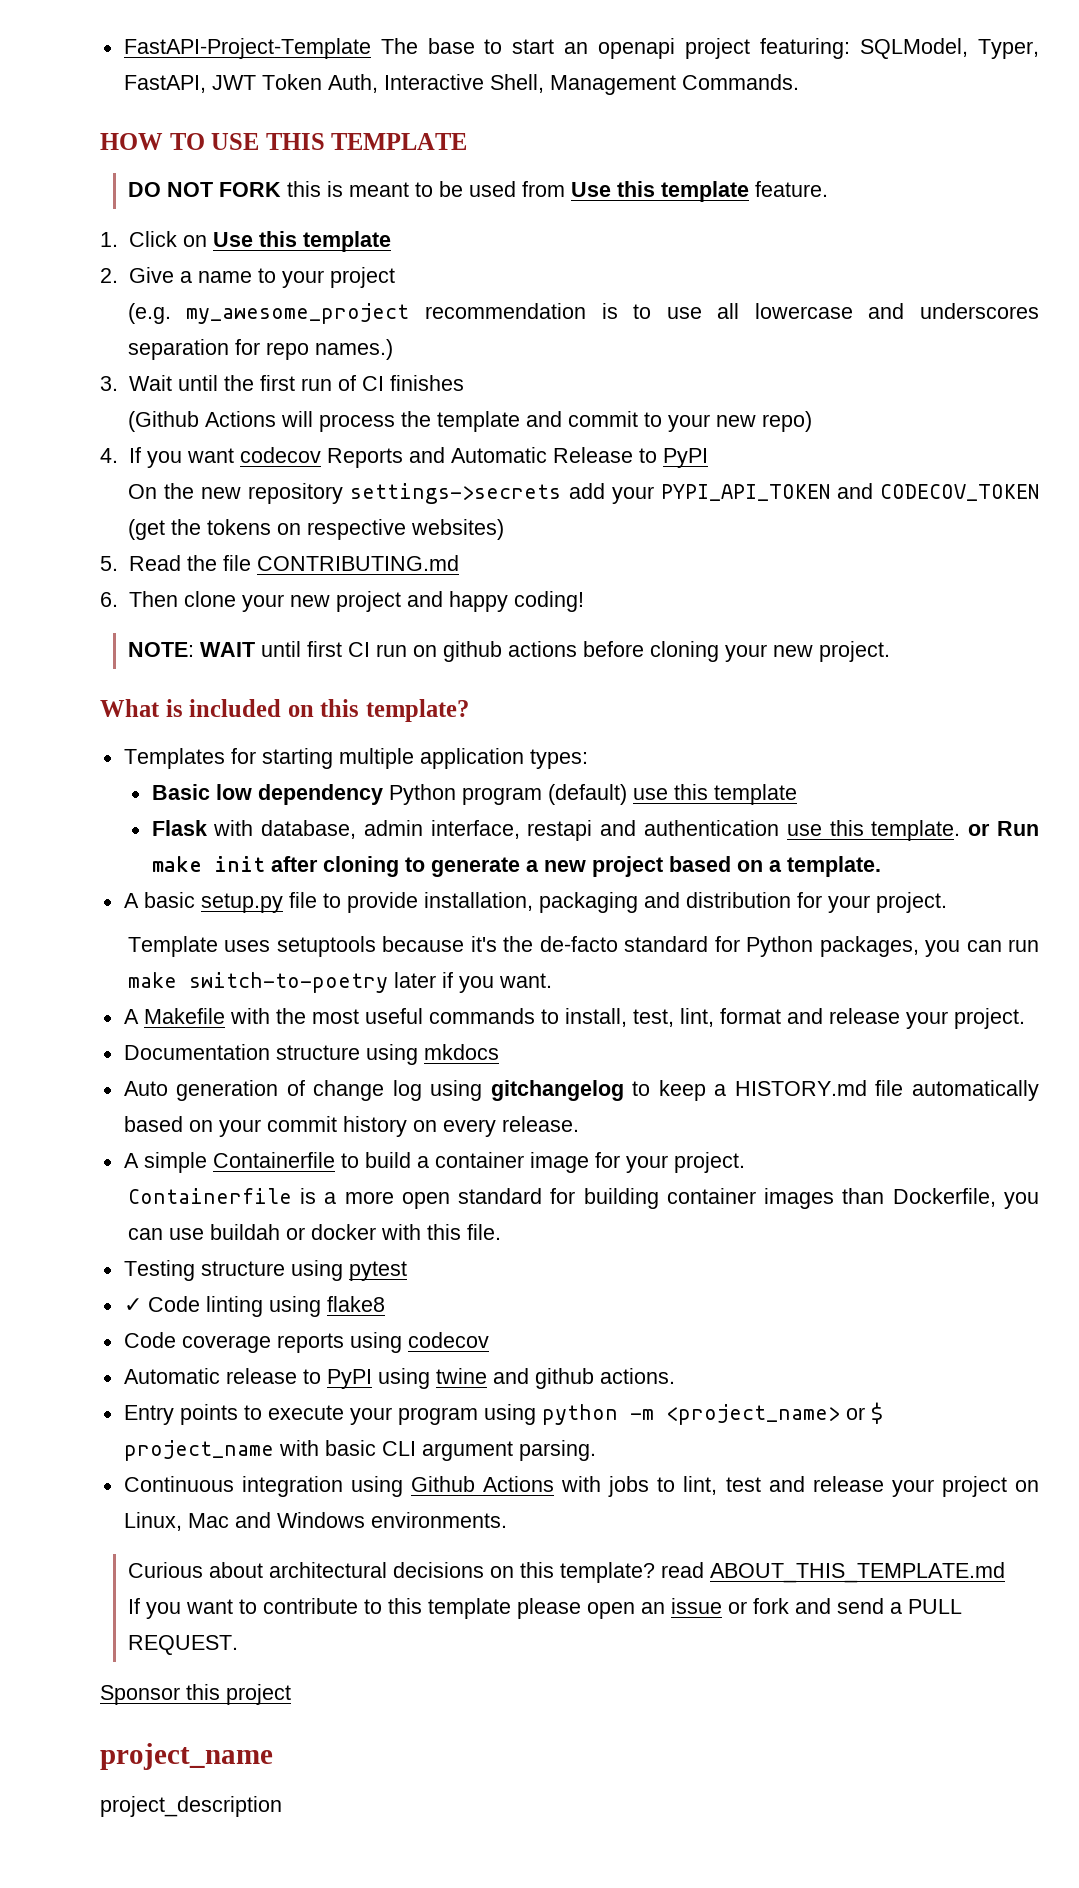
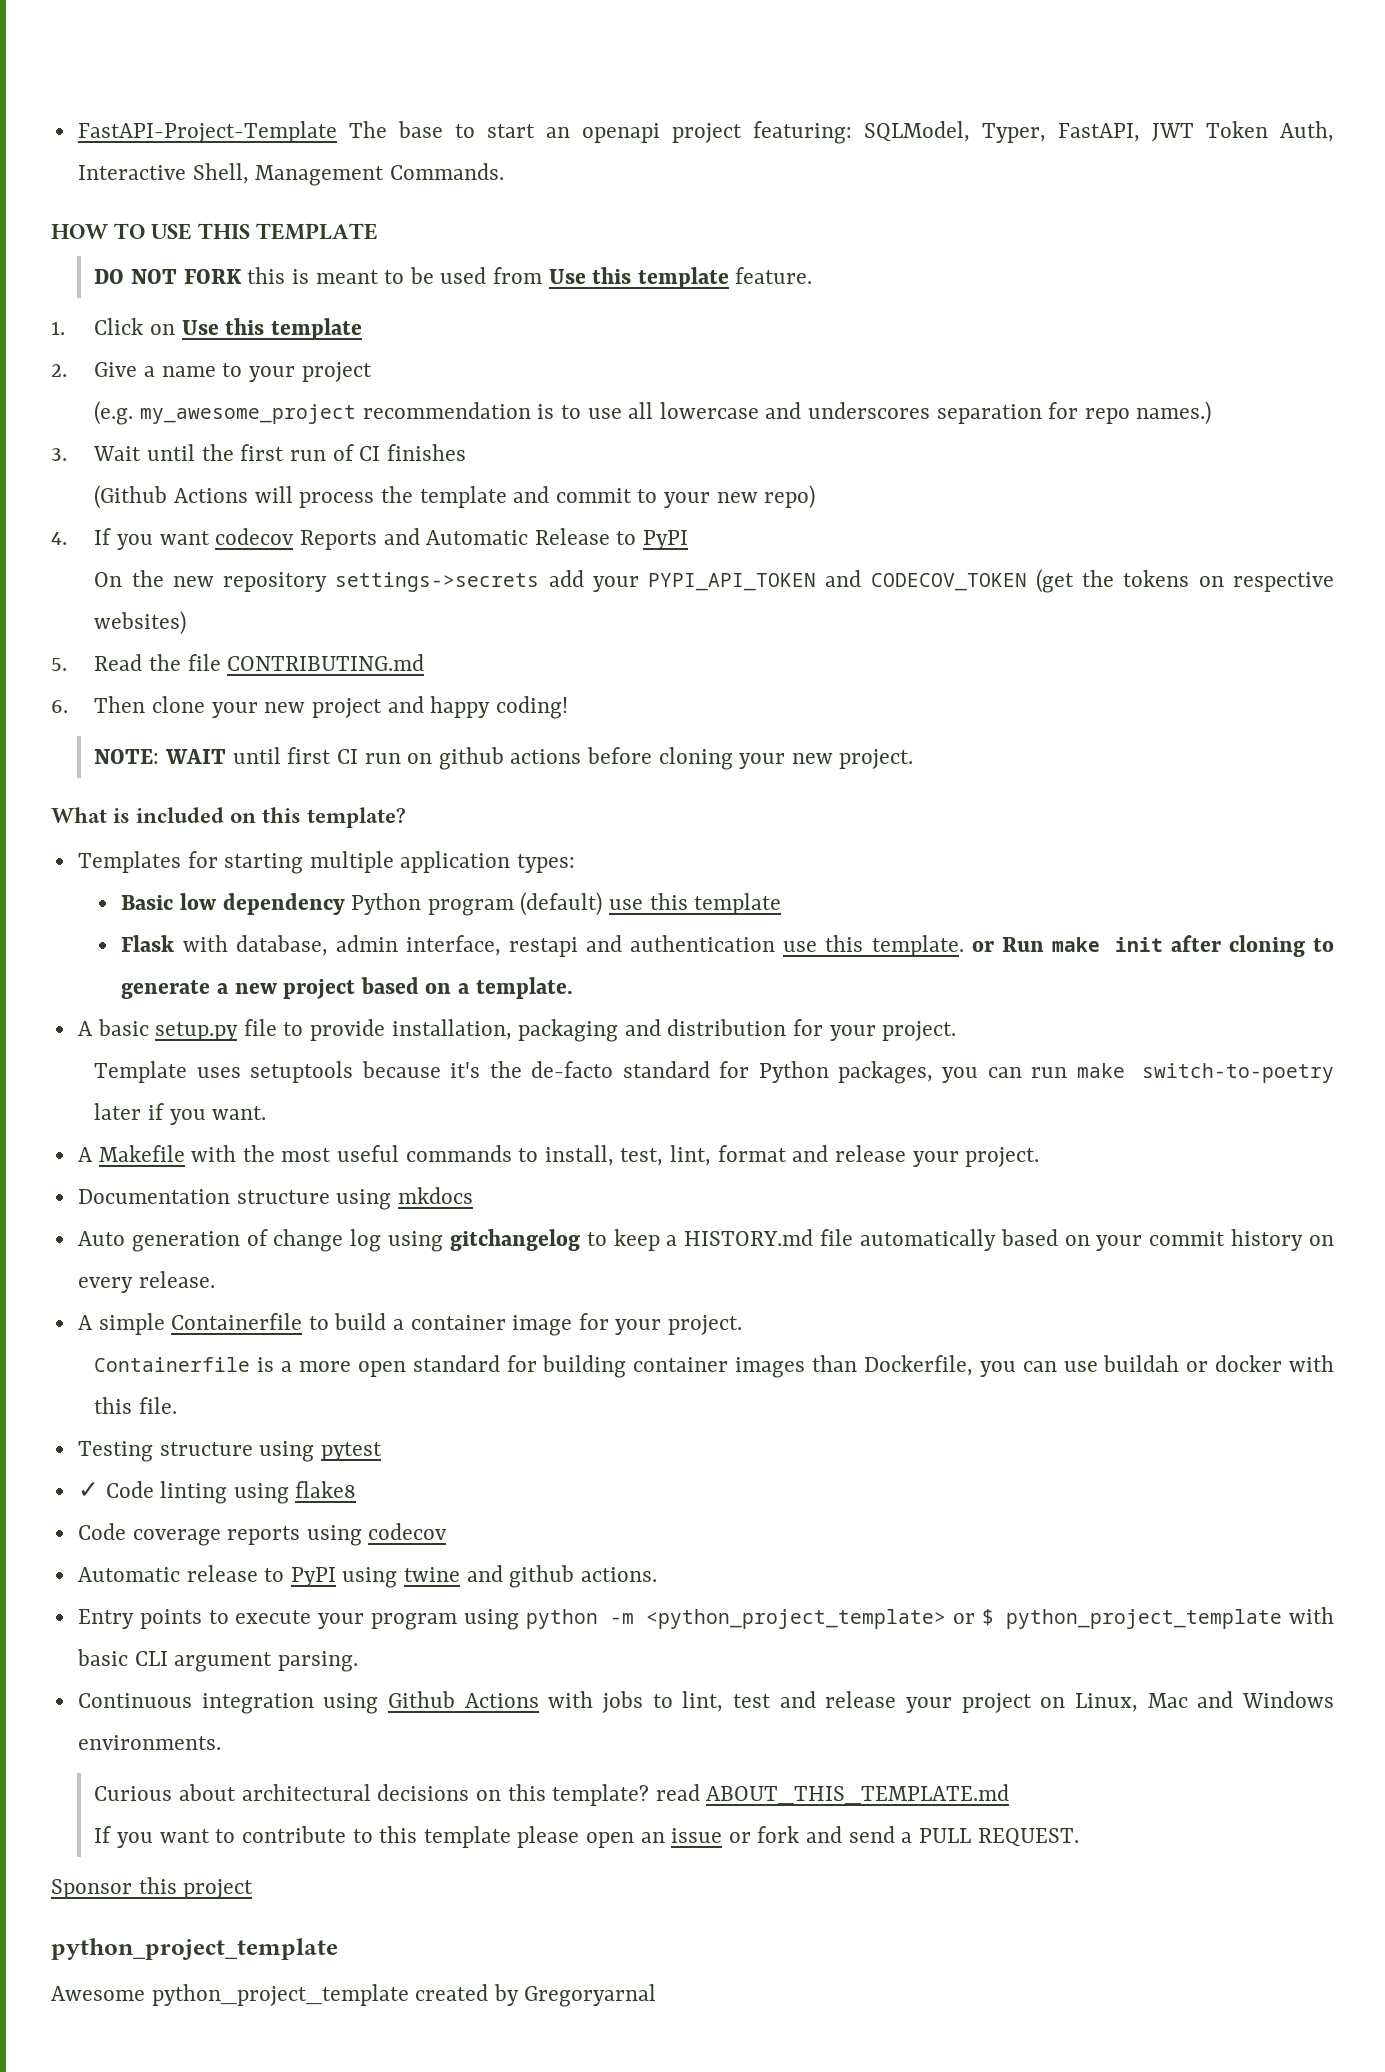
- Entry points to execute your program using python -m <project_name> or $ project_name with basic CLI argument parsing.
+ Entry points to execute your program using python -m <python_project_template> or $ python_project_template with basic CLI argument parsing.
  Sponsor this project
- project_name
- project_description
+ python_project_template
+ Awesome python_project_template created by Gregoryarnal

